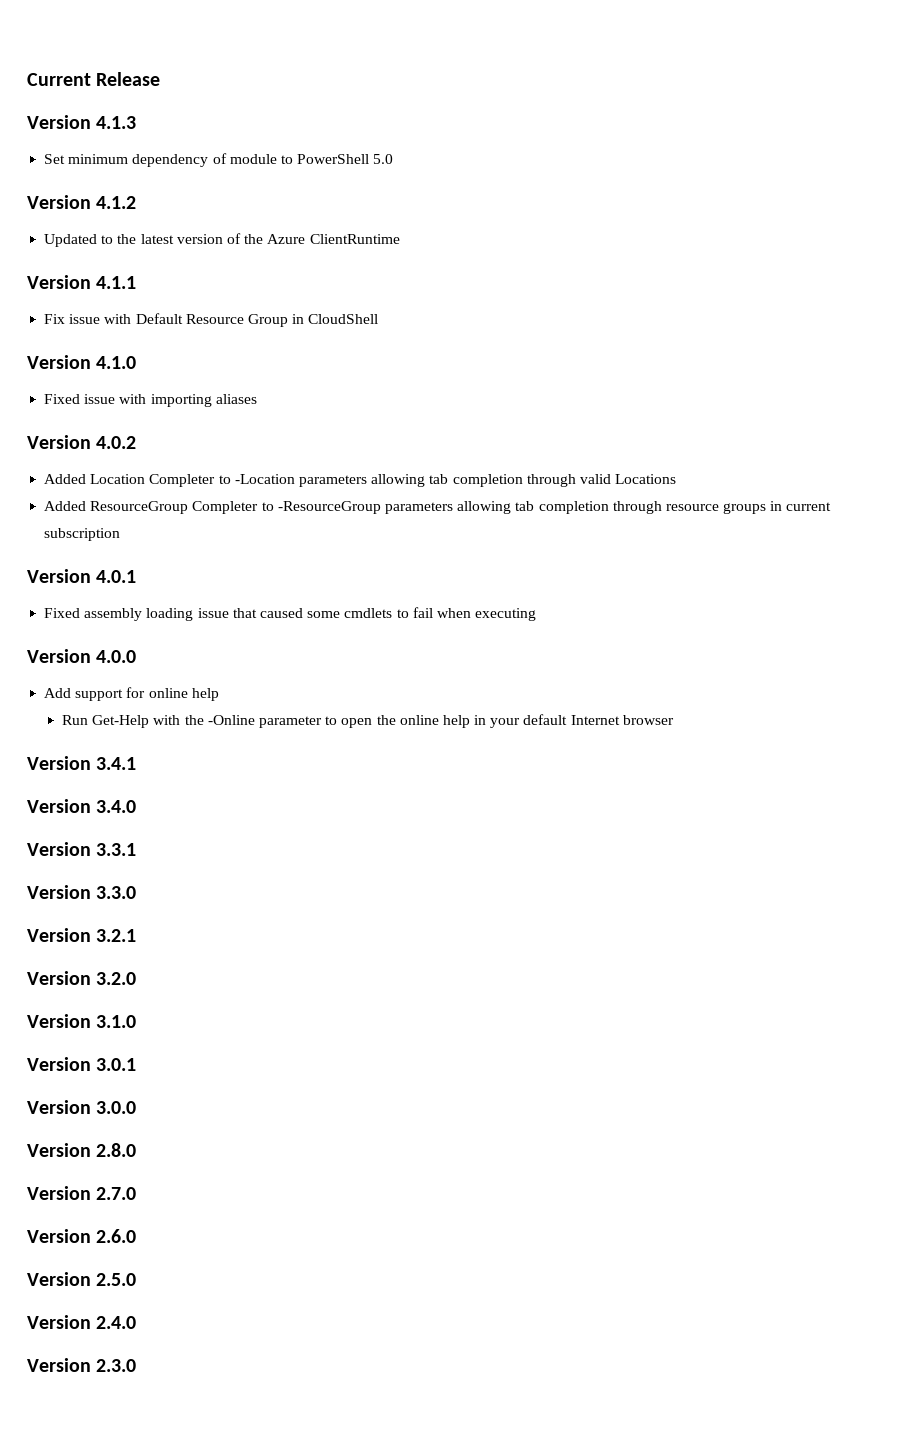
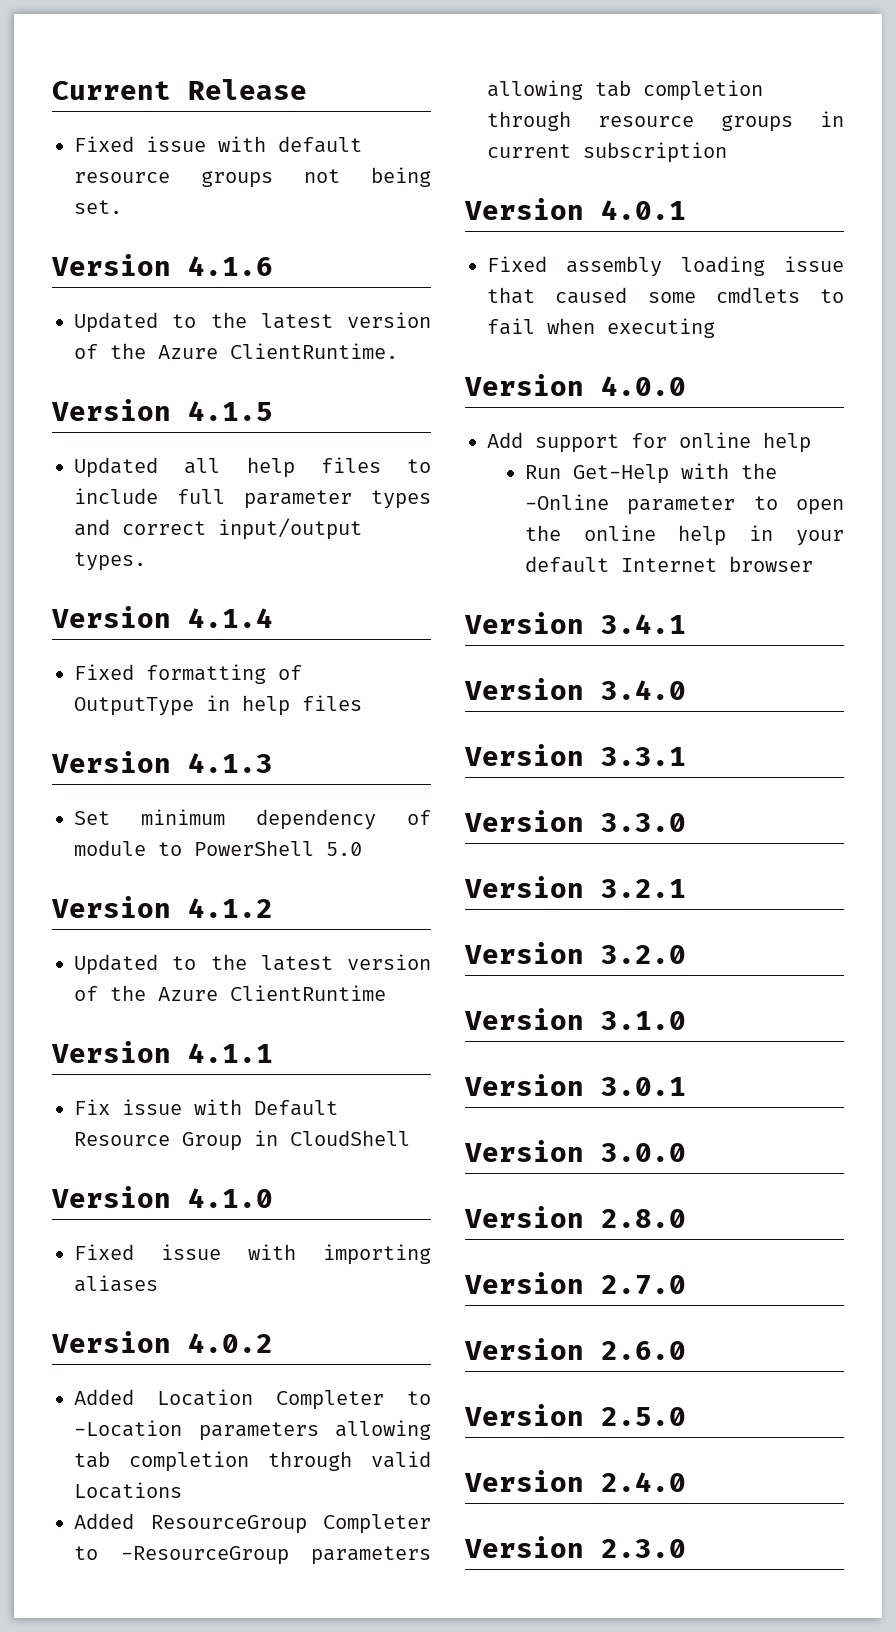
+ Fixed issue with default resource groups not being set.
+ Version 4.1.6
+ Updated to the latest version of the Azure ClientRuntime.
+ Version 4.1.5
+ Updated all help files to include full parameter types and correct input/output types.
+ Version 4.1.4
+ Fixed formatting of OutputType in help files

